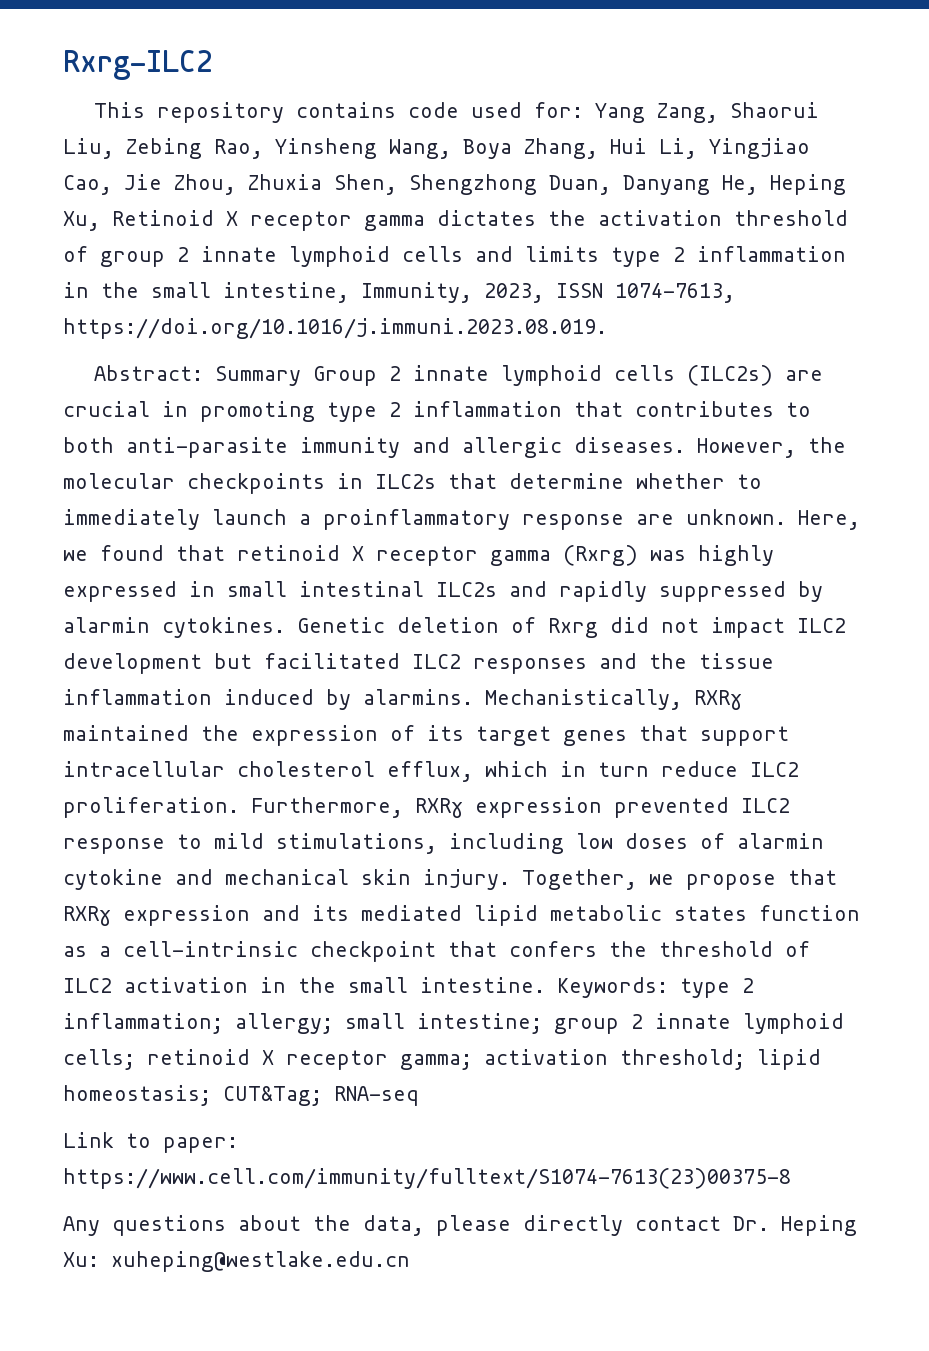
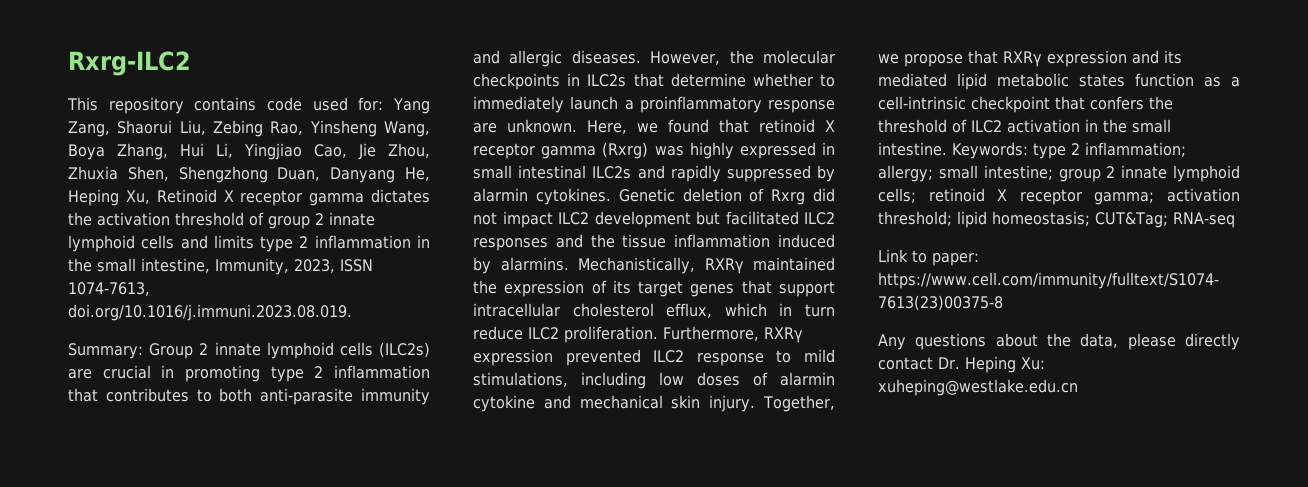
- Yang Zang, Shaorui Liu, Zebing Rao, Yinsheng Wang, Boya Zhang, Hui Li, Yingjiao Cao, Jie Zhou, Zhuxia Shen, Shengzhong Duan, Danyang He, Heping Xu, Retinoid X receptor gamma dictates the activation threshold of group 2 innate lymphoid cells and limits type 2 inflammation in the small intestine, Immunity, 2023, ISSN 1074-7613, https://doi.org/10.1016/j.immuni.2023.08.019.
- Abstract: Summary Group 2 innate lymphoid cells (ILC2s) are crucial in promoting type 2 inflammation that contributes to both anti-parasite immunity and allergic diseases.
+ Yang Zang, Shaorui Liu, Zebing Rao, Yinsheng Wang, Boya Zhang, Hui Li, Yingjiao Cao, Jie Zhou, Zhuxia Shen, Shengzhong Duan, Danyang He, Heping Xu, Retinoid X receptor gamma dictates the activation threshold of group 2 innate lymphoid cells and limits type 2 inflammation in the small intestine, Immunity, 2023, ISSN 1074-7613, doi.org/10.1016/j.immuni.2023.08.019.
+ Summary: Group 2 innate lymphoid cells (ILC2s) are crucial in promoting type 2 inflammation that contributes to both anti-parasite immunity and allergic diseases.

